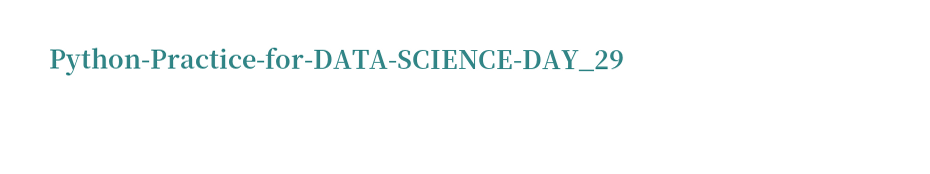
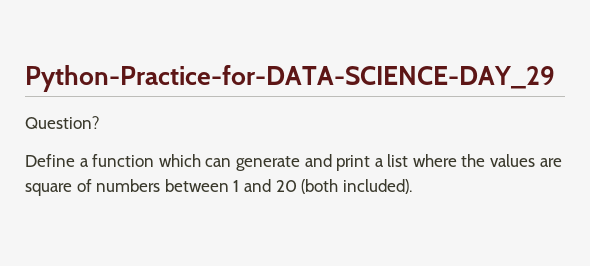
+ Question?
+ Define a function which can generate and print a list where the values are square of numbers between 1 and 20 (both included).

